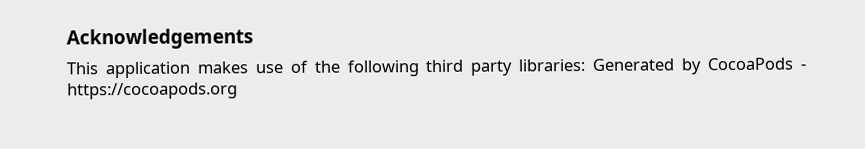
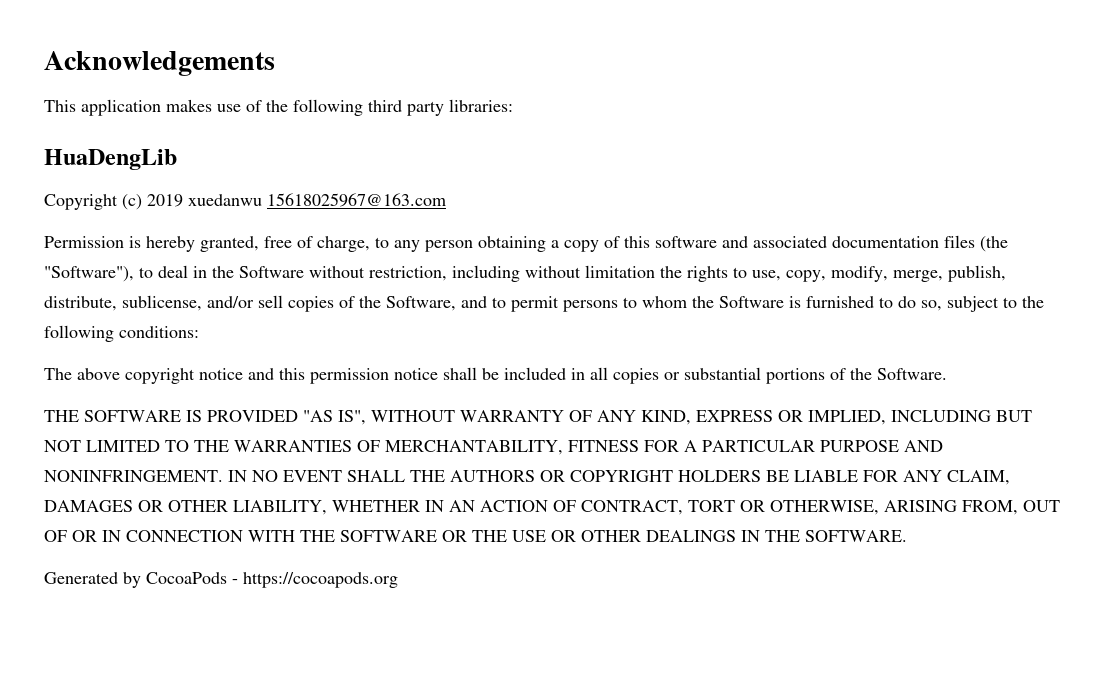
- This application makes use of the following third party libraries: Generated by CocoaPods - https://cocoapods.org
+ This application makes use of the following third party libraries:
+ HuaDengLib
+ Copyright (c) 2019 xuedanwu 15618025967@163.com
+ Permission is hereby granted, free of charge, to any person obtaining a copy of this software and associated documentation files (the "Software"), to deal in the Software without restriction, including without limitation the rights to use, copy, modify, merge, publish, distribute, sublicense, and/or sell copies of the Software, and to permit persons to whom the Software is furnished to do so, subject to the following conditions:
+ The above copyright notice and this permission notice shall be included in all copies or substantial portions of the Software.
+ THE SOFTWARE IS PROVIDED "AS IS", WITHOUT WARRANTY OF ANY KIND, EXPRESS OR IMPLIED, INCLUDING BUT NOT LIMITED TO THE WARRANTIES OF MERCHANTABILITY, FITNESS FOR A PARTICULAR PURPOSE AND NONINFRINGEMENT. IN NO EVENT SHALL THE AUTHORS OR COPYRIGHT HOLDERS BE LIABLE FOR ANY CLAIM, DAMAGES OR OTHER LIABILITY, WHETHER IN AN ACTION OF CONTRACT, TORT OR OTHERWISE, ARISING FROM, OUT OF OR IN CONNECTION WITH THE SOFTWARE OR THE USE OR OTHER DEALINGS IN THE SOFTWARE.
+ Generated by CocoaPods - https://cocoapods.org

